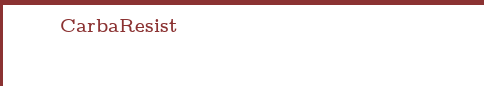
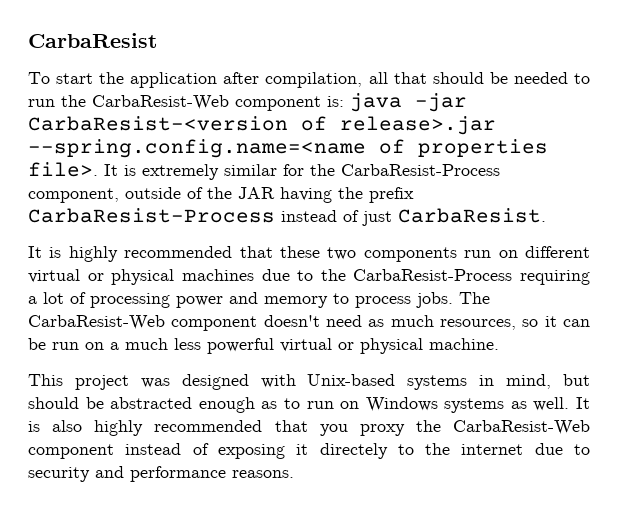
+ To start the application after compilation, all that should be needed to run the CarbaResist-Web component is: java -jar CarbaResist-<version of release>.jar --spring.config.name=<name of properties file>. It is extremely similar for the CarbaResist-Process component, outside of the JAR having the prefix CarbaResist-Process instead of just CarbaResist.
+ It is highly recommended that these two components run on different virtual or physical machines due to the CarbaResist-Process requiring a lot of processing power and memory to process jobs. The CarbaResist-Web component doesn't need as much resources, so it can be run on a much less powerful virtual or physical machine.
+ This project was designed with Unix-based systems in mind, but should be abstracted enough as to run on Windows systems as well. It is also highly recommended that you proxy the CarbaResist-Web component instead of exposing it directely to the internet due to security and performance reasons.

